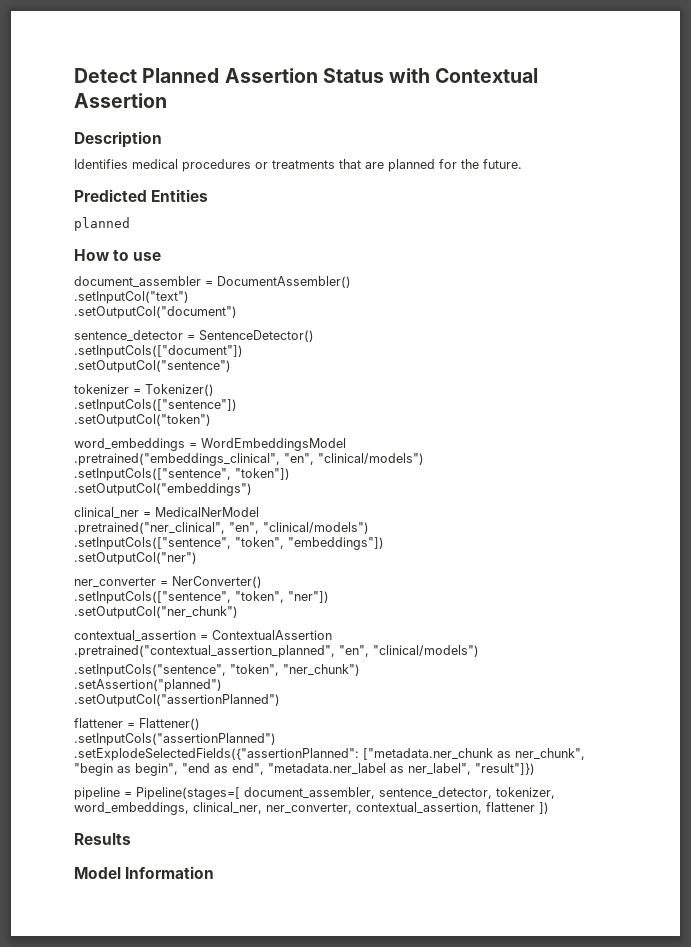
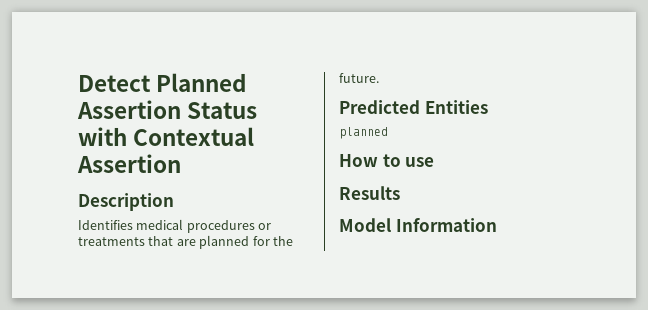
- document_assembler = DocumentAssembler()
- .setInputCol("text")
- .setOutputCol("document")
- sentence_detector = SentenceDetector()
- .setInputCols(["document"])
- .setOutputCol("sentence")
- tokenizer = Tokenizer()
- .setInputCols(["sentence"])
- .setOutputCol("token")
- word_embeddings = WordEmbeddingsModel
- .pretrained("embeddings_clinical", "en", "clinical/models")
- .setInputCols(["sentence", "token"])
- .setOutputCol("embeddings")
- clinical_ner = MedicalNerModel
- .pretrained("ner_clinical", "en", "clinical/models")
- .setInputCols(["sentence", "token", "embeddings"])
- .setOutputCol("ner")
- ner_converter = NerConverter()
- .setInputCols(["sentence", "token", "ner"])
- .setOutputCol("ner_chunk")
- contextual_assertion = ContextualAssertion
- .pretrained("contextual_assertion_planned", "en", "clinical/models")
- .setInputCols("sentence", "token", "ner_chunk")
- .setAssertion("planned")
- .setOutputCol("assertionPlanned")
- flattener = Flattener()
- .setInputCols("assertionPlanned")
- .setExplodeSelectedFields({"assertionPlanned": ["metadata.ner_chunk as ner_chunk", "begin as begin", "end as end", "metadata.ner_label as ner_label", "result"]})
- pipeline = Pipeline(stages=[ document_assembler, sentence_detector, tokenizer, word_embeddings, clinical_ner, ner_converter, contextual_assertion, flattener ])

